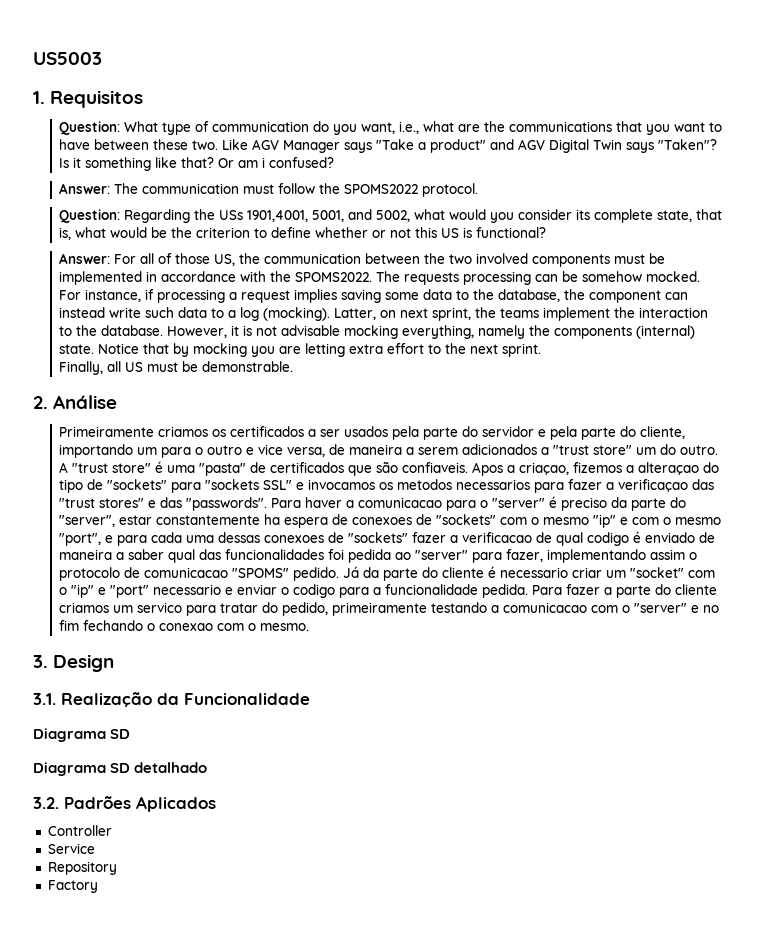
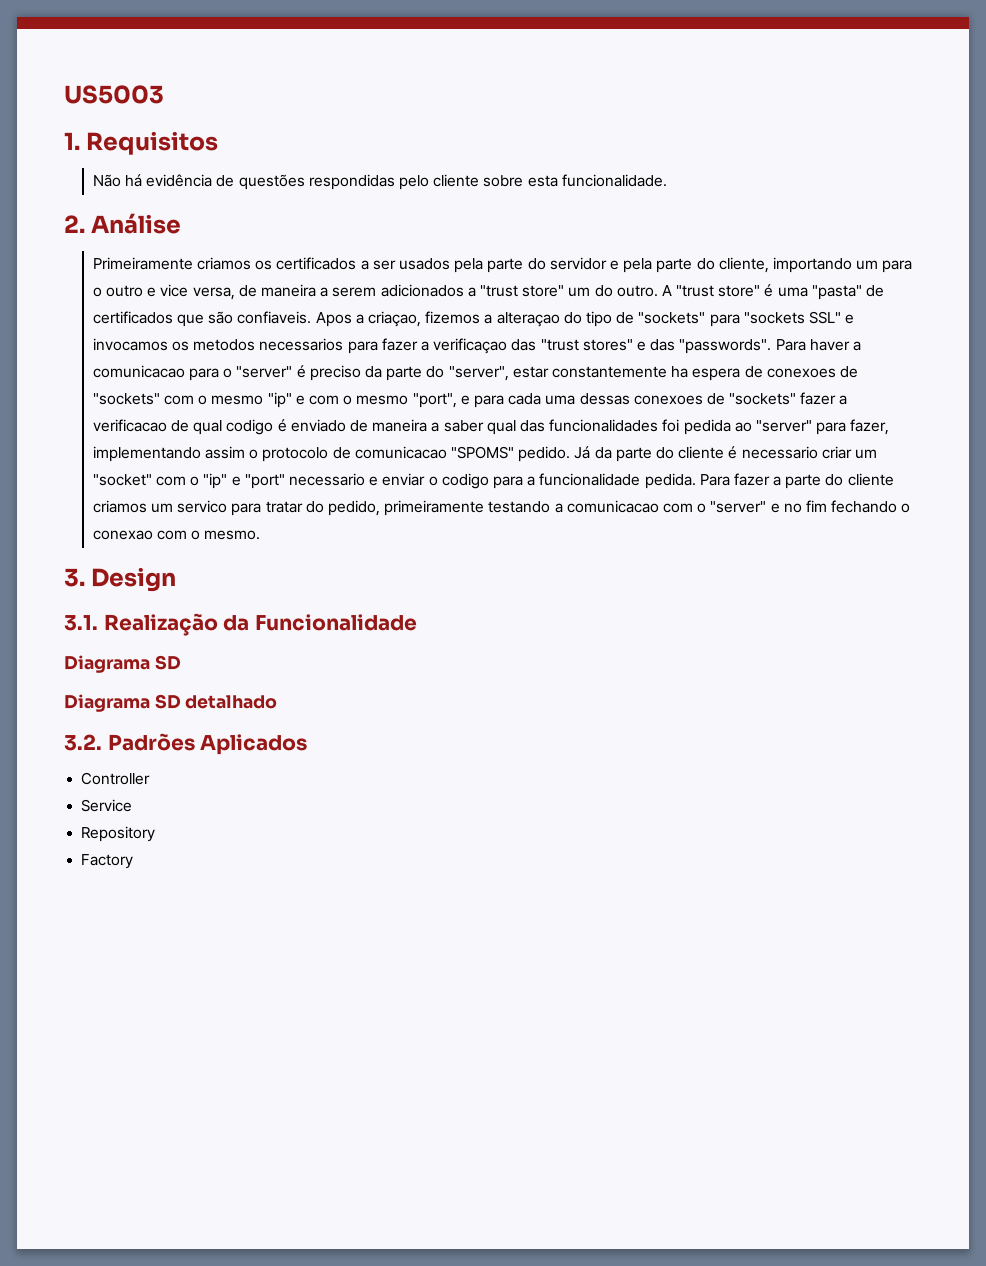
- Question: What type of communication do you want, i.e., what are the communications that you want to have between these two. Like AGV Manager says "Take a product" and AGV Digital Twin says "Taken"? Is it something like that? Or am i confused?
- Answer: The communication must follow the SPOMS2022 protocol.
- Question: Regarding the USs 1901,4001, 5001, and 5002, what would you consider its complete state, that is, what would be the criterion to define whether or not this US is functional?
- Answer: For all of those US, the communication between the two involved components must be implemented in accordance with the SPOMS2022. The requests processing can be somehow mocked. For instance, if processing a request implies saving some data to the database, the component can instead write such data to a log (mocking). Latter, on next sprint, the teams implement the interaction to the database. However, it is not advisable mocking everything, namely the components (internal) state. Notice that by mocking you are letting extra effort to the next sprint.
- Finally, all US must be demonstrable.
+ Não há evidência de questões respondidas pelo cliente sobre esta funcionalidade.

